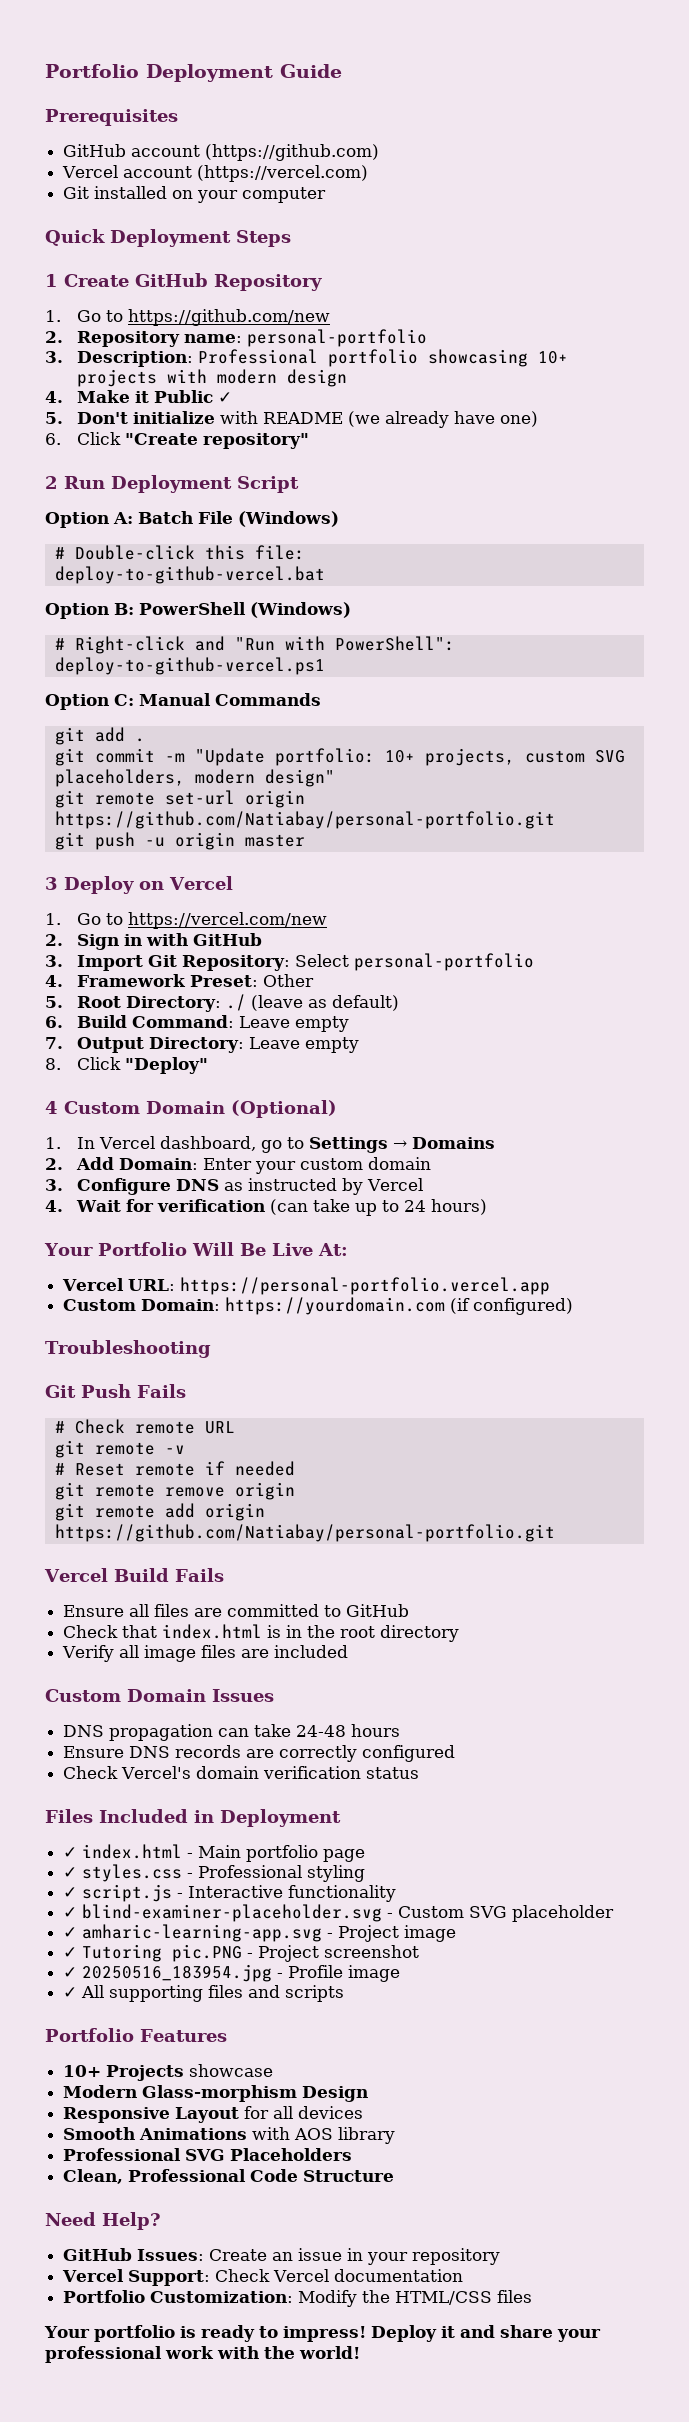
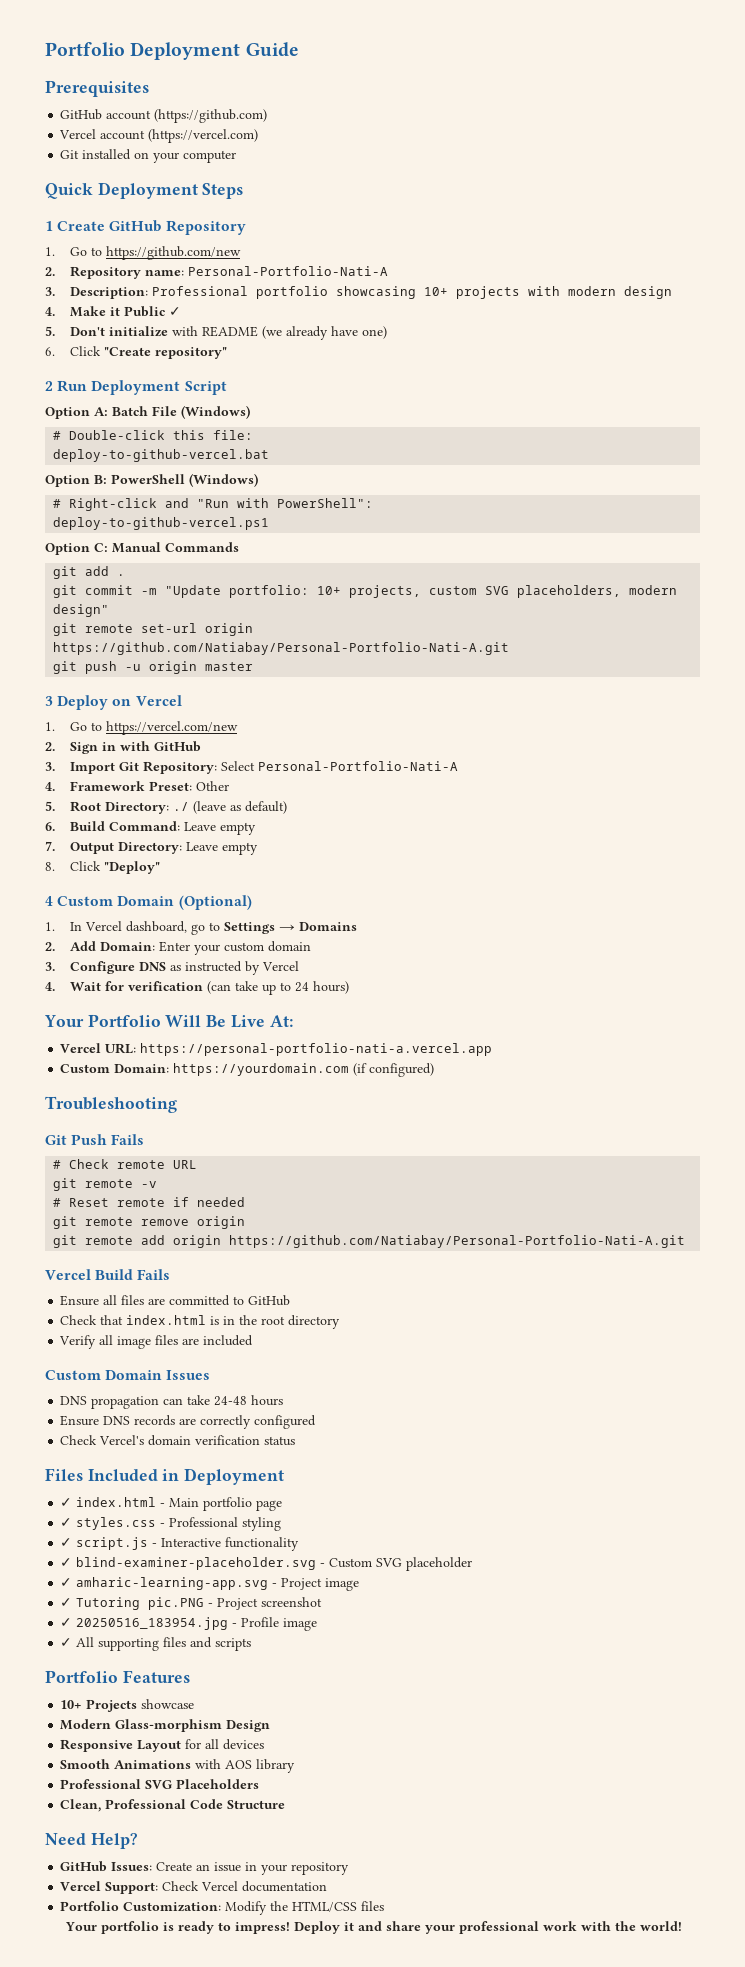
- 2. Repository name: personal-portfolio
+ 2. Repository name: Personal-Portfolio-Nati-A
- git remote set-url origin https://github.com/Natiabay/personal-portfolio.git
+ git remote set-url origin https://github.com/Natiabay/Personal-Portfolio-Nati-A.git
- 3. Import Git Repository: Select personal-portfolio
+ 3. Import Git Repository: Select Personal-Portfolio-Nati-A
- Vercel URL: https://personal-portfolio.vercel.app
+ Vercel URL: https://personal-portfolio-nati-a.vercel.app
- git remote add origin https://github.com/Natiabay/personal-portfolio.git
+ git remote add origin https://github.com/Natiabay/Personal-Portfolio-Nati-A.git

